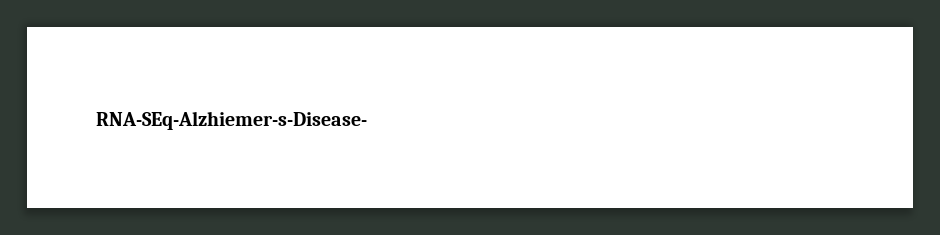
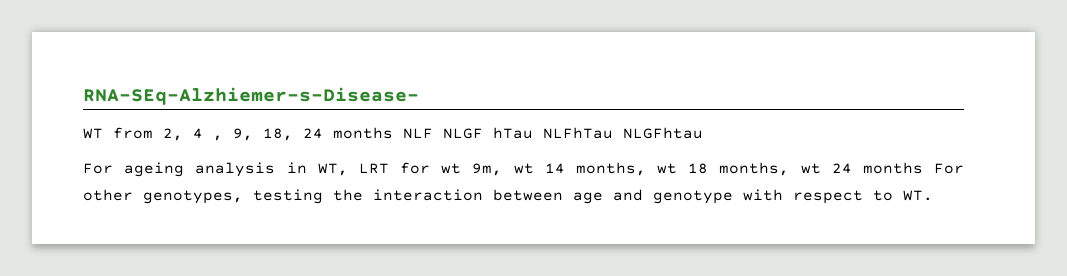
+ WT from 2, 4 , 9, 18, 24 months NLF NLGF hTau NLFhTau NLGFhtau
+ For ageing analysis in WT, LRT for wt 9m, wt 14 months, wt 18 months, wt 24 months For other genotypes, testing the interaction between age and genotype with respect to WT.

